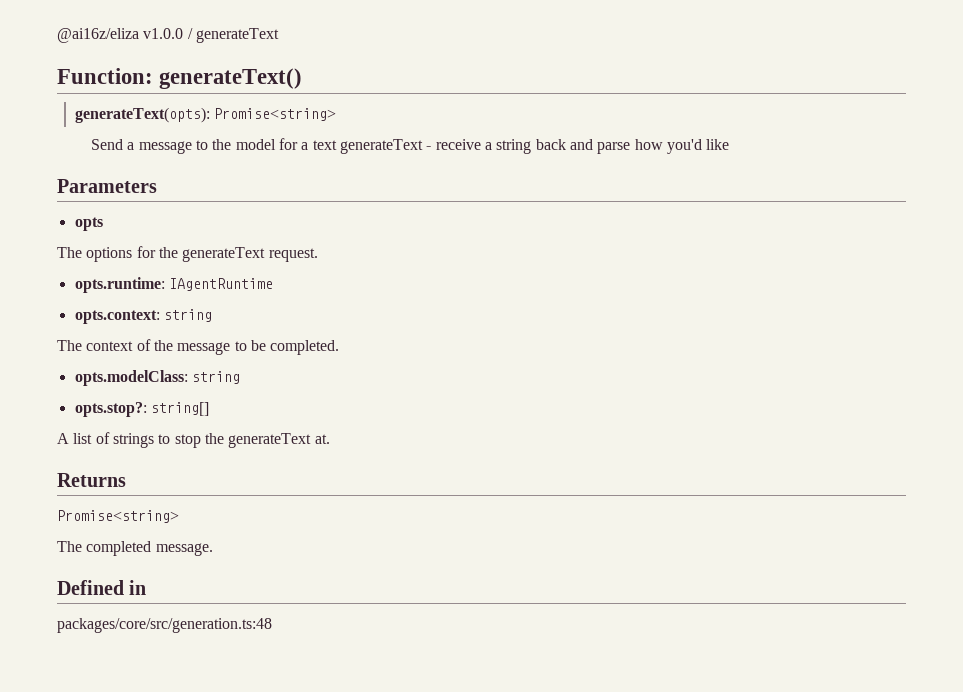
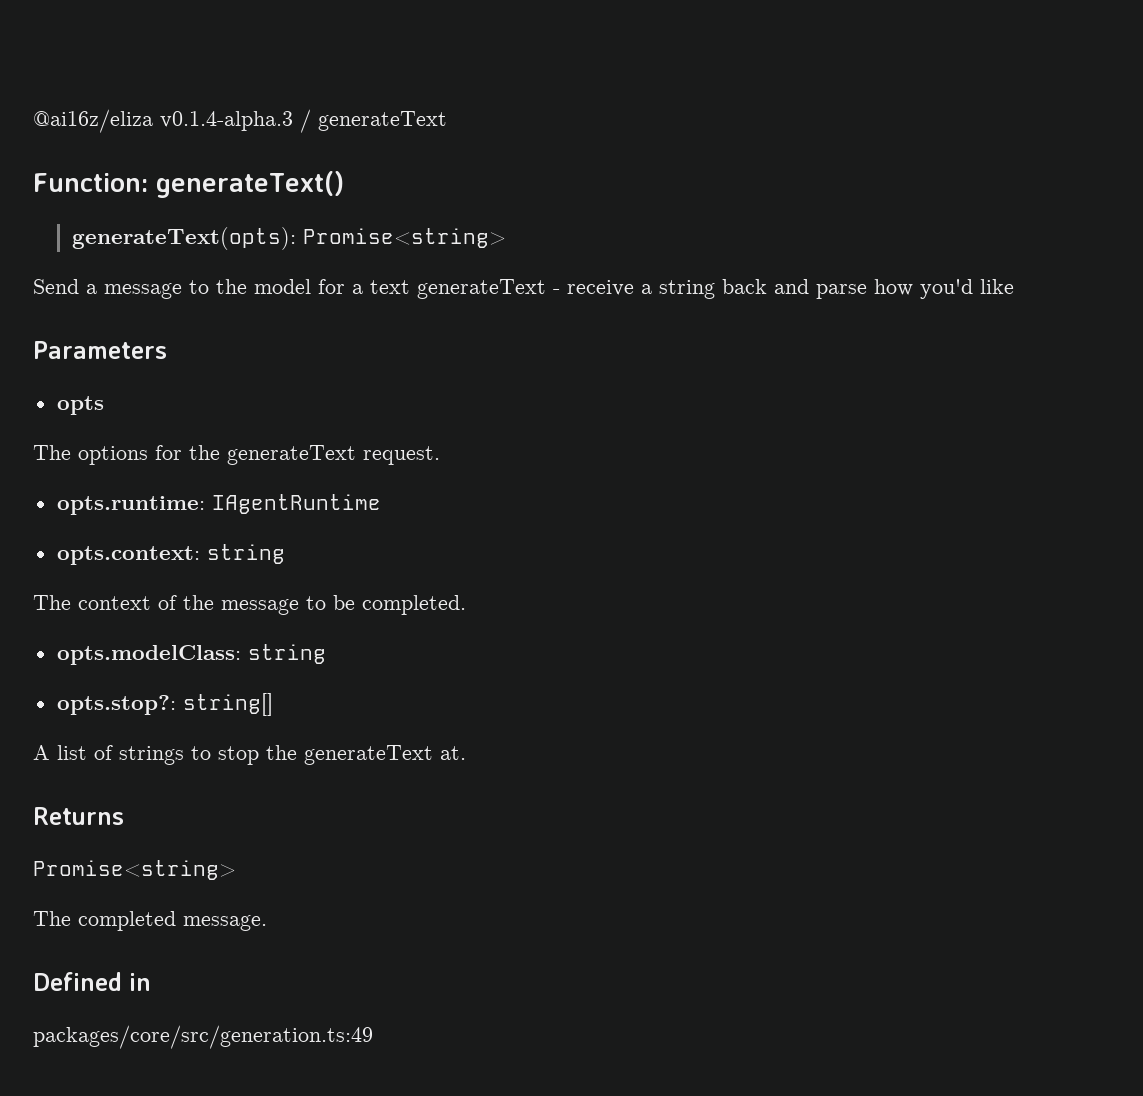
- @ai16z/eliza v1.0.0 / generateText
+ @ai16z/eliza v0.1.4-alpha.3 / generateText
- packages/core/src/generation.ts:48
+ packages/core/src/generation.ts:49

